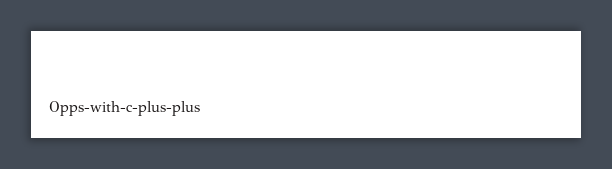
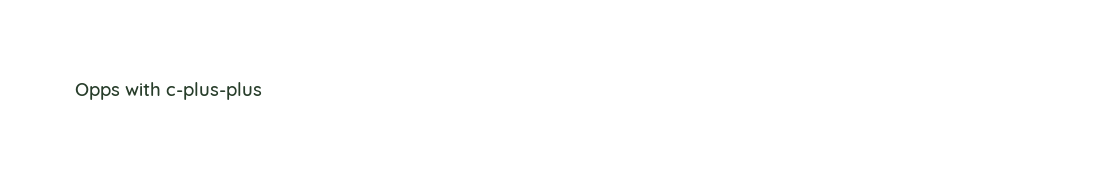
- Opps-with-c-plus-plus
+ Opps with c-plus-plus

